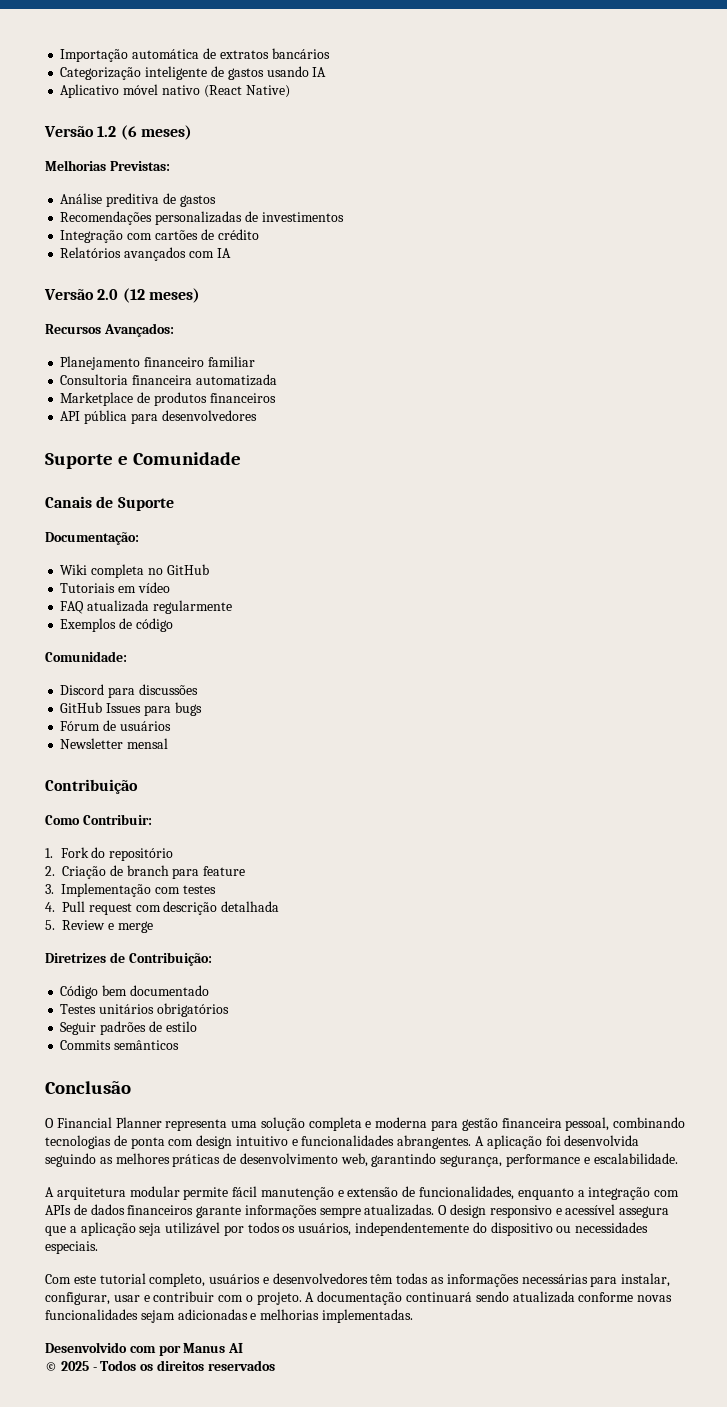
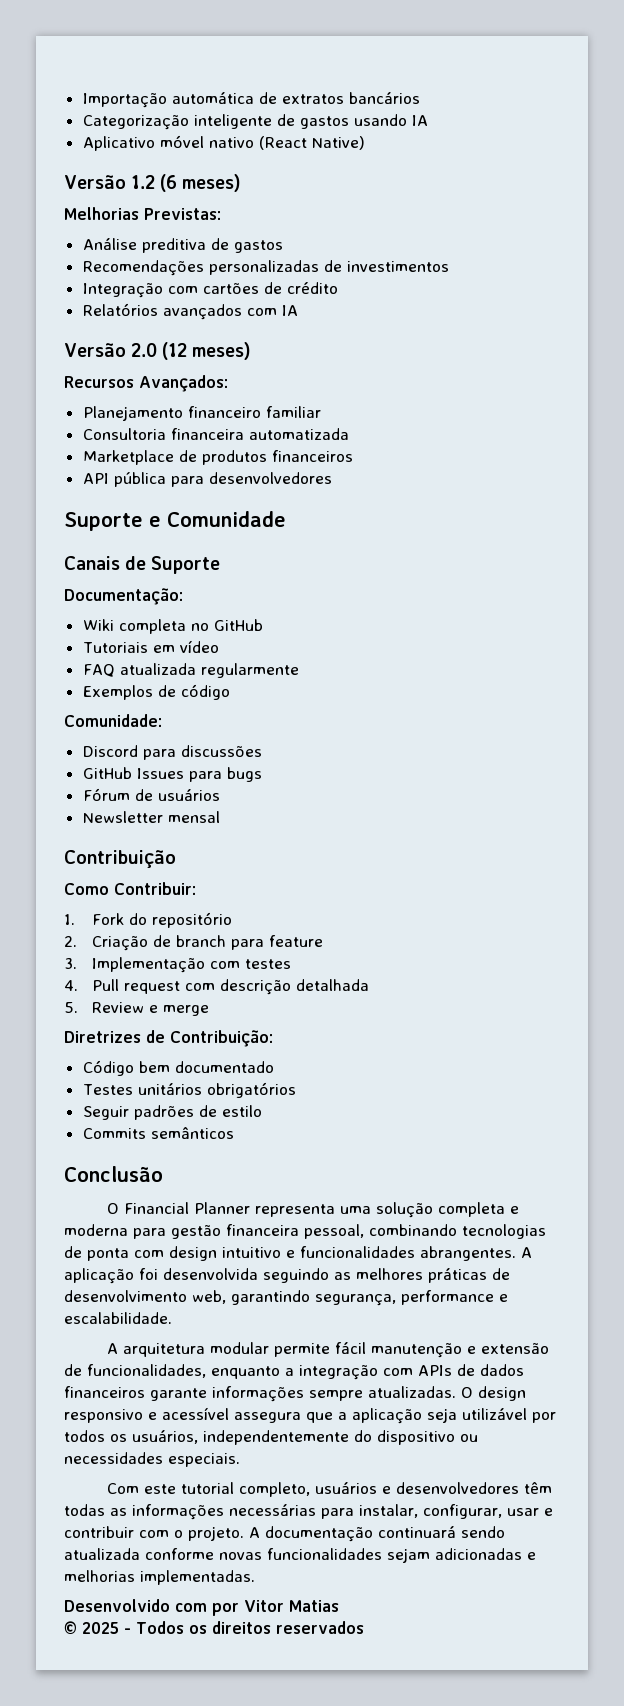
- Desenvolvido com por Manus AI
+ Desenvolvido com por Vitor Matias

